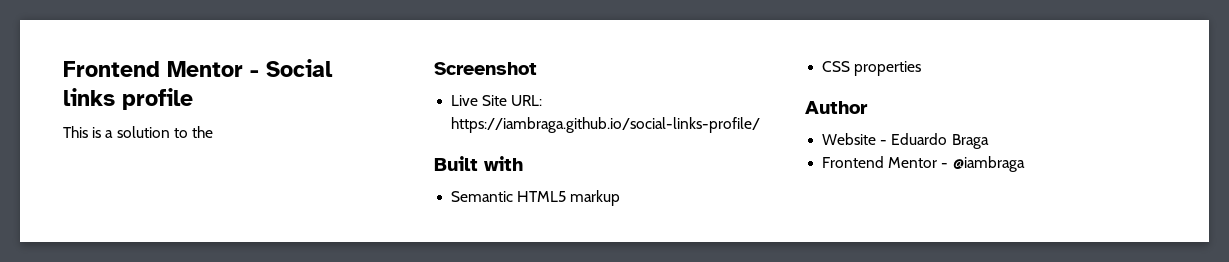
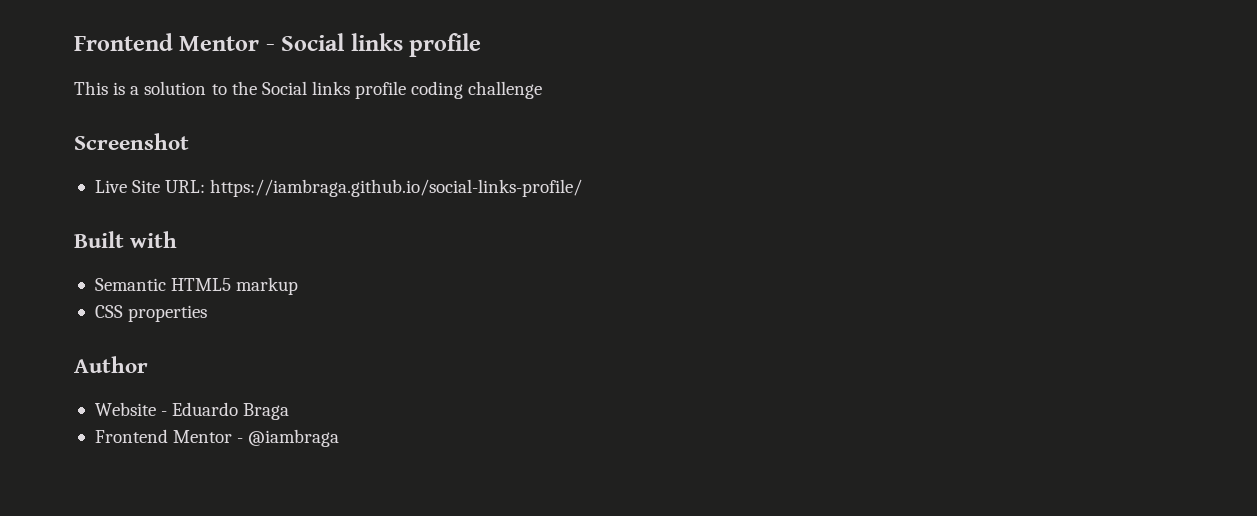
- This is a solution to the
+ This is a solution to the Social links profile coding challenge

